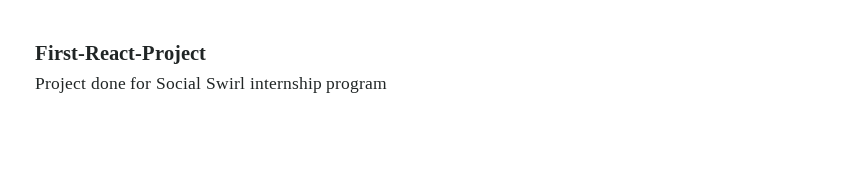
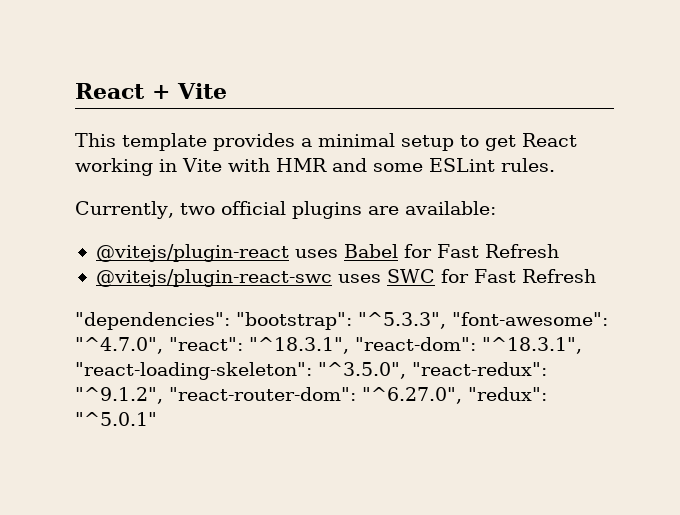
- First-React-Project
- Project done for Social Swirl internship program
+ React + Vite
+ This template provides a minimal setup to get React working in Vite with HMR and some ESLint rules.
+ Currently, two official plugins are available:
+ @vitejs/plugin-react uses Babel for Fast Refresh
+ @vitejs/plugin-react-swc uses SWC for Fast Refresh
+ "dependencies": "bootstrap": "^5.3.3", "font-awesome": "^4.7.0", "react": "^18.3.1", "react-dom": "^18.3.1", "react-loading-skeleton": "^3.5.0", "react-redux": "^9.1.2", "react-router-dom": "^6.27.0", "redux": "^5.0.1"

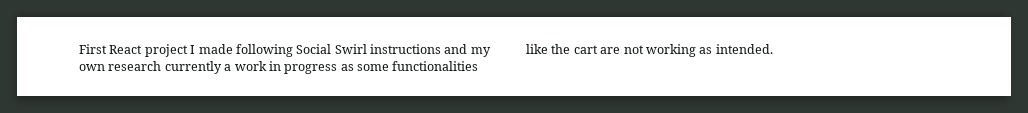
- React + Vite
- This template provides a minimal setup to get React working in Vite with HMR and some ESLint rules.
- Currently, two official plugins are available:
- @vitejs/plugin-react uses Babel for Fast Refresh
- @vitejs/plugin-react-swc uses SWC for Fast Refresh
- "dependencies": "bootstrap": "^5.3.3", "font-awesome": "^4.7.0", "react": "^18.3.1", "react-dom": "^18.3.1", "react-loading-skeleton": "^3.5.0", "react-redux": "^9.1.2", "react-router-dom": "^6.27.0", "redux": "^5.0.1"
+ First React project I made following Social Swirl instructions and my own research currently a work in progress as some functionalities like the cart are not working as intended.

